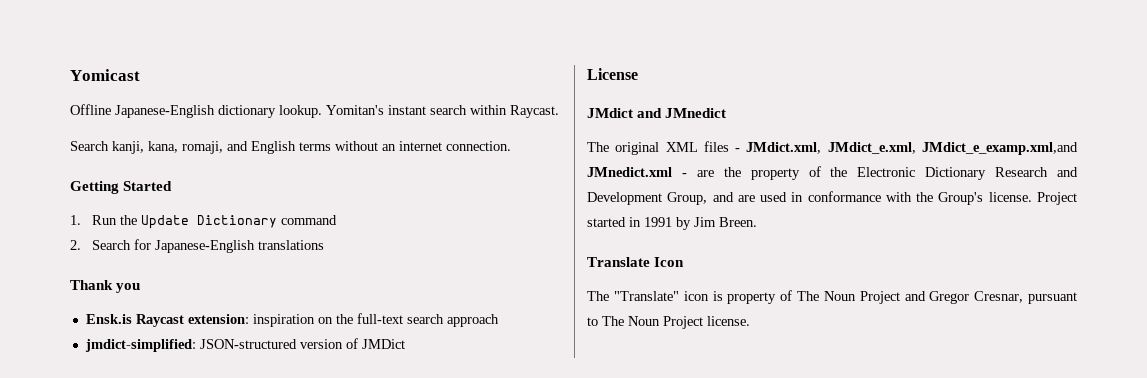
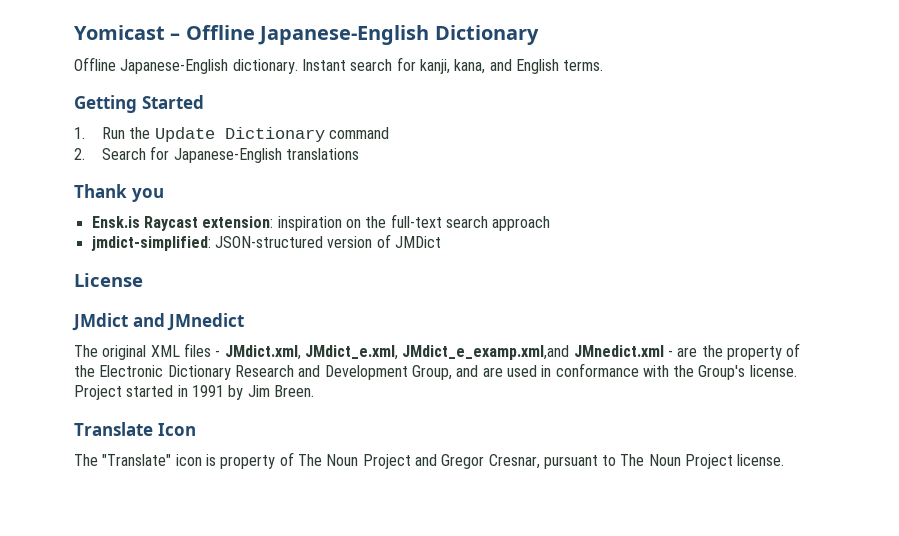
- Yomicast
- Offline Japanese-English dictionary lookup. Yomitan's instant search within Raycast.
- Search kanji, kana, romaji, and English terms without an internet connection.
+ Yomicast – Offline Japanese-English Dictionary
+ Offline Japanese-English dictionary. Instant search for kanji, kana, and English terms.

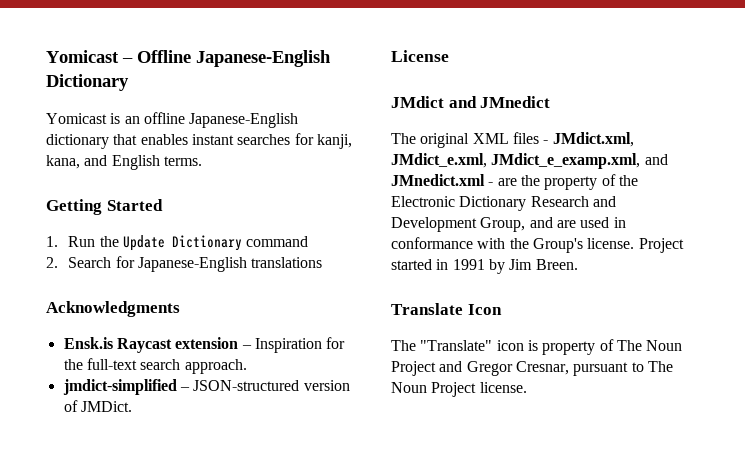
- Offline Japanese-English dictionary. Instant search for kanji, kana, and English terms.
+ Yomicast is an offline Japanese-English dictionary that enables instant searches for kanji, kana, and English terms.
- Thank you
+ Acknowledgments
- Ensk.is Raycast extension: inspiration on the full-text search approach
- jmdict-simplified: JSON-structured version of JMDict
+ Ensk.is Raycast extension – Inspiration for the full-text search approach.
+ jmdict-simplified – JSON-structured version of JMDict.
- The original XML files - JMdict.xml, JMdict_e.xml, JMdict_e_examp.xml,and JMnedict.xml - are the property of the Electronic Dictionary Research and Development Group, and are used in conformance with the Group's license.
+ The original XML files - JMdict.xml, JMdict_e.xml, JMdict_e_examp.xml, and JMnedict.xml - are the property of the Electronic Dictionary Research and Development Group, and are used in conformance with the Group's license.

